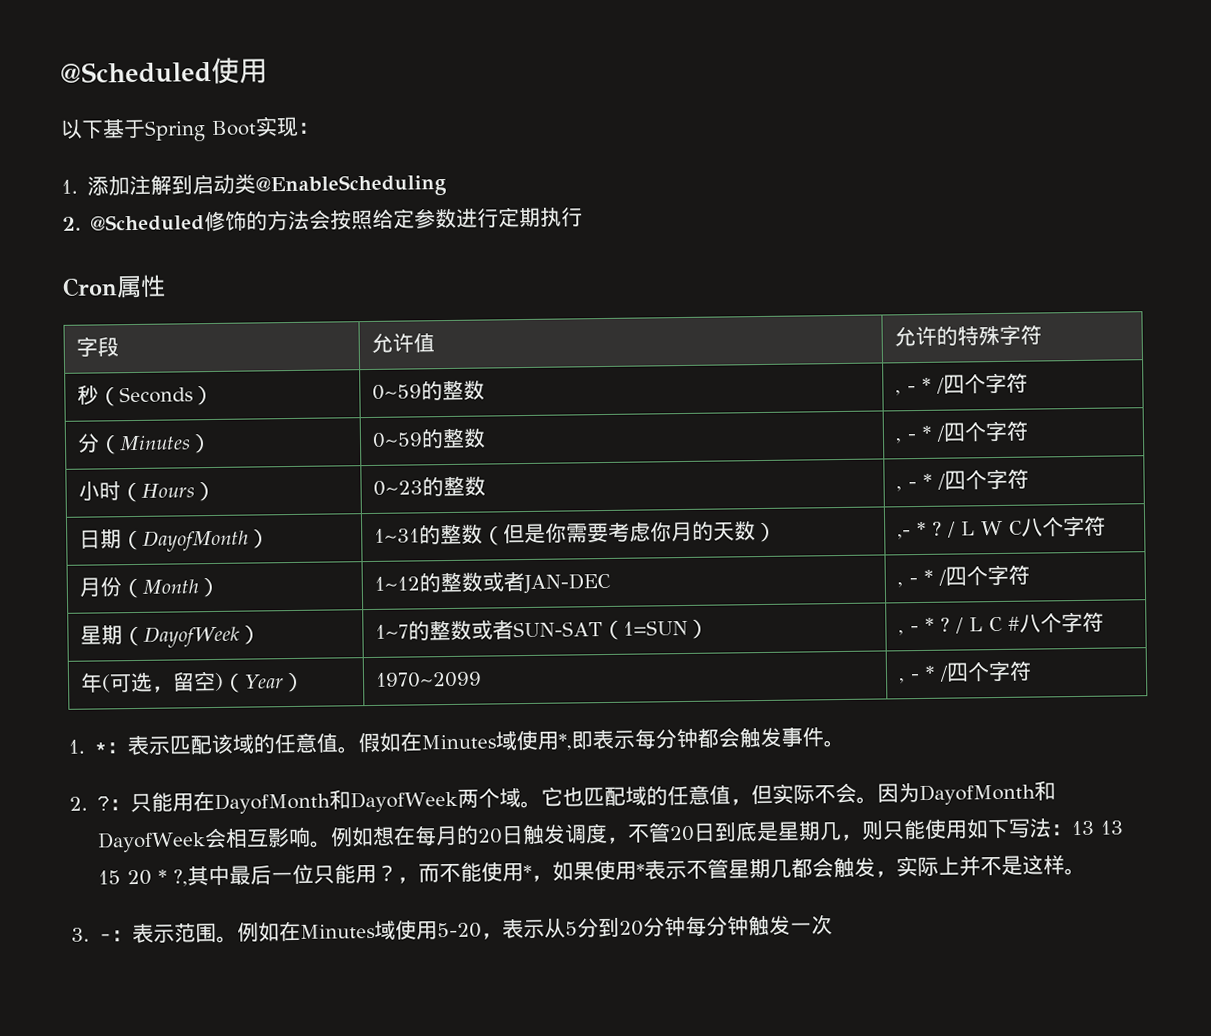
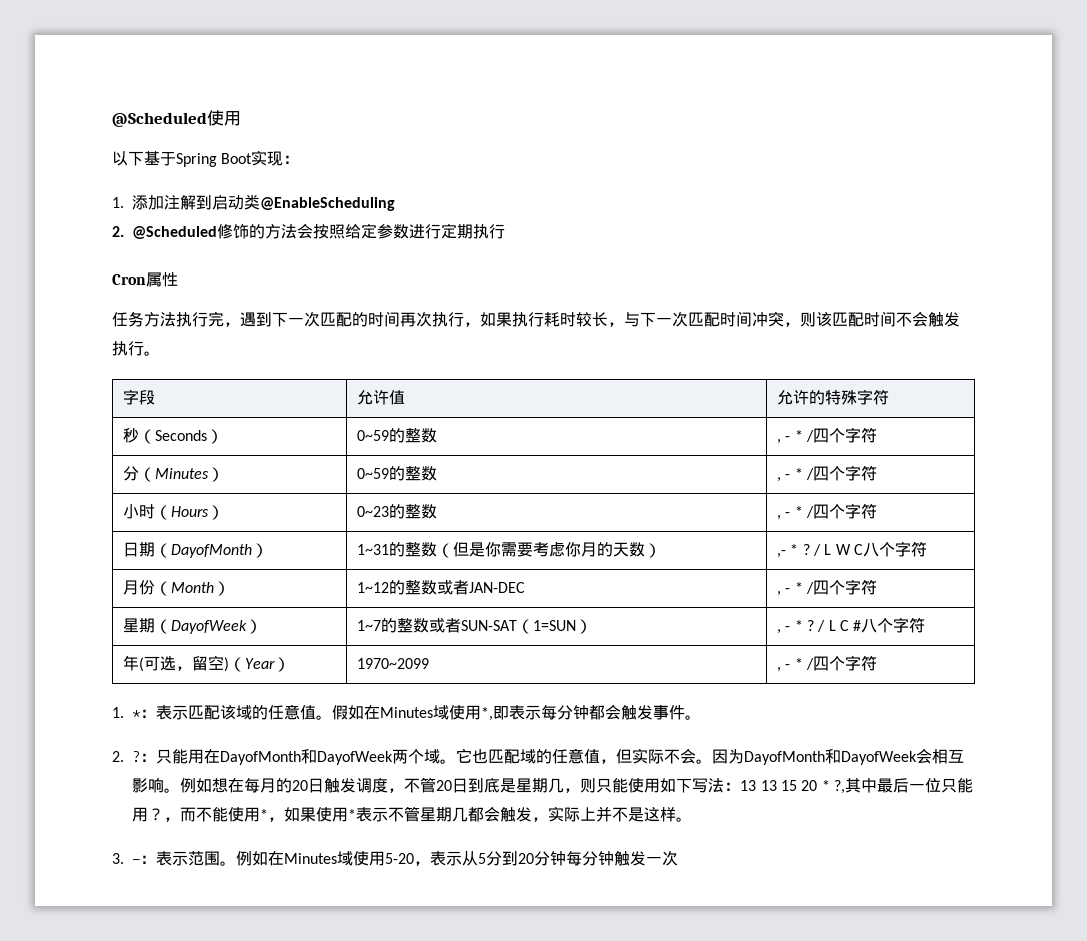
+ 任务方法执行完，遇到下一次匹配的时间再次执行，如果执行耗时较长，与下一次匹配时间冲突，则该匹配时间不会触发执行。

